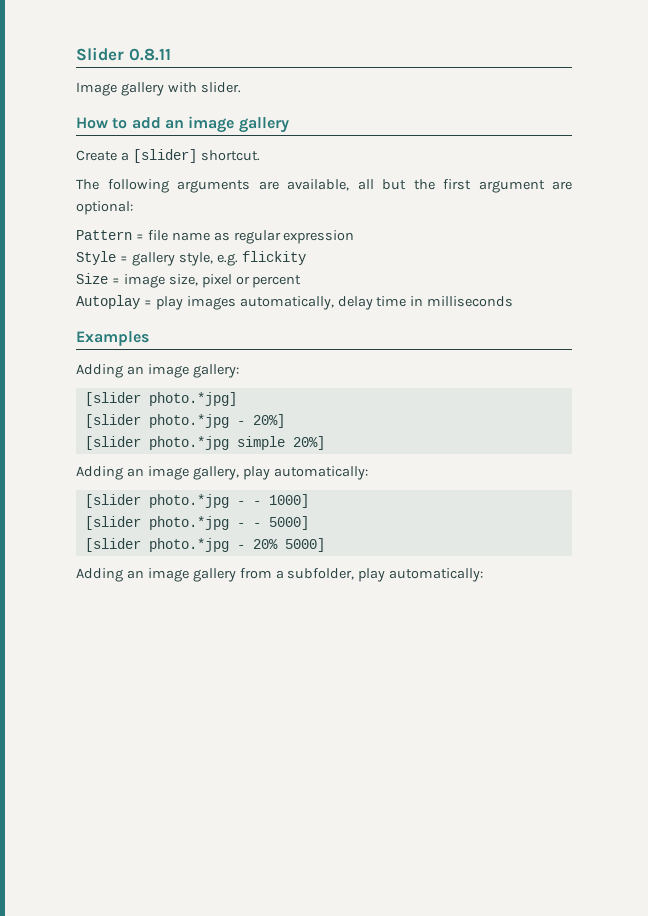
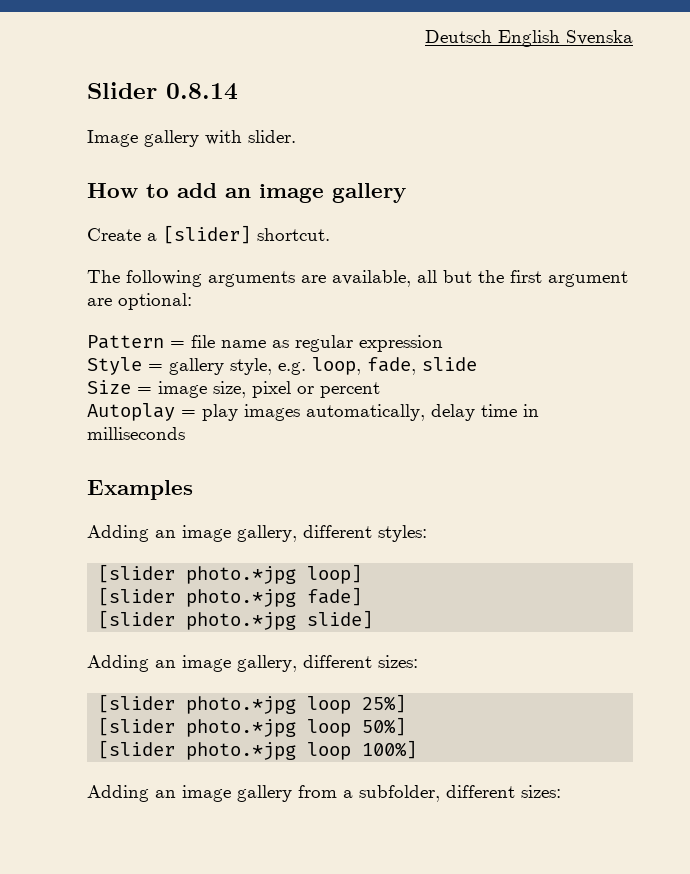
- Slider 0.8.11
+ Deutsch English Svenska
+ Slider 0.8.14
- Style = gallery style, e.g. flickity
+ Style = gallery style, e.g. loop, fade, slide
- Adding an image gallery:
- [slider photo.*jpg]
- [slider photo.*jpg - 20%]
- [slider photo.*jpg simple 20%]
- Adding an image gallery, play automatically:
- [slider photo.*jpg - - 1000]
- [slider photo.*jpg - - 5000]
- [slider photo.*jpg - 20% 5000]
+ Adding an image gallery, different styles:
+ [slider photo.*jpg loop]
+ [slider photo.*jpg fade]
+ [slider photo.*jpg slide]
+ Adding an image gallery, different sizes:
+ [slider photo.*jpg loop 25%]
+ [slider photo.*jpg loop 50%]
+ [slider photo.*jpg loop 100%]
- Adding an image gallery from a subfolder, play automatically:
+ Adding an image gallery from a subfolder, different sizes:

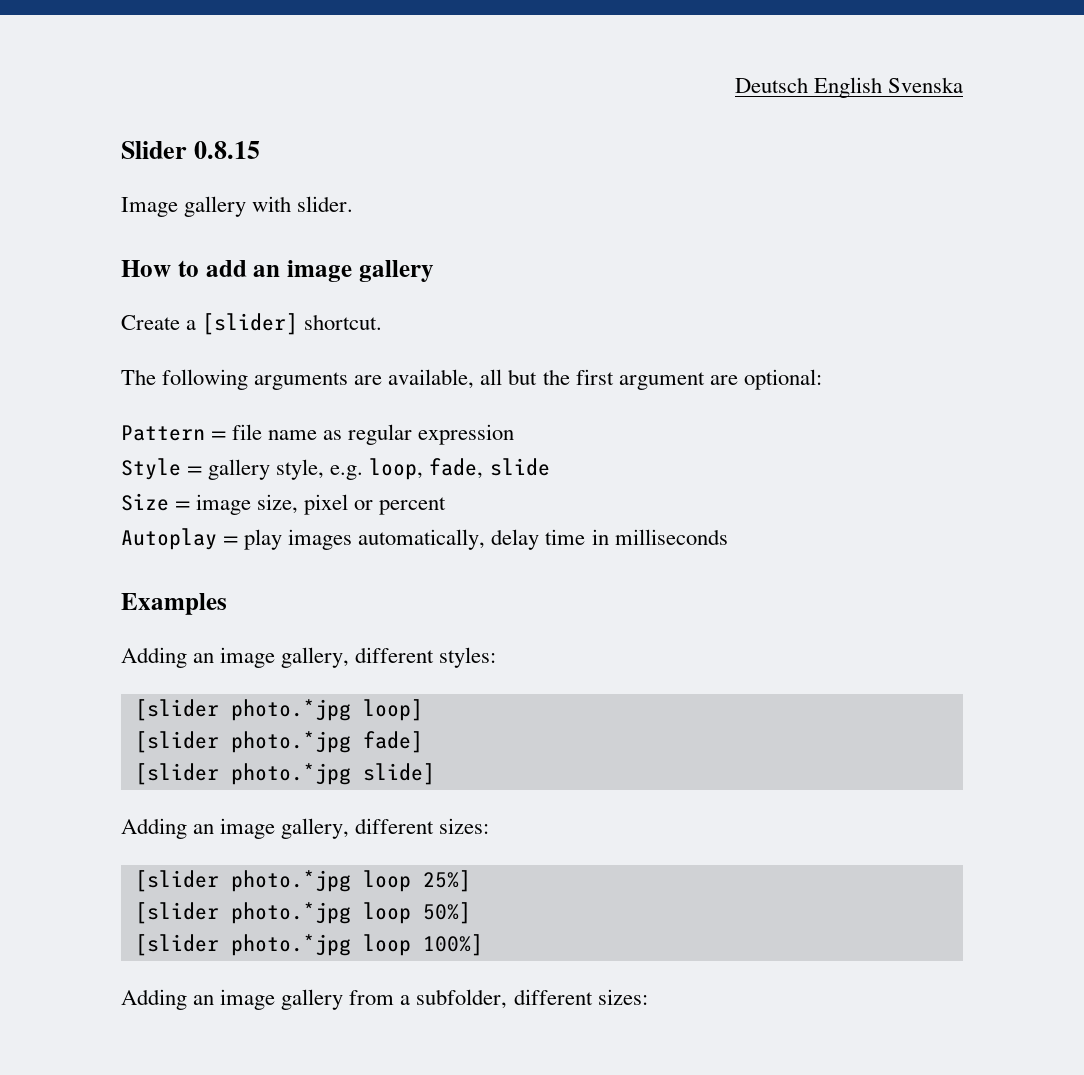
- Slider 0.8.14
+ Slider 0.8.15

